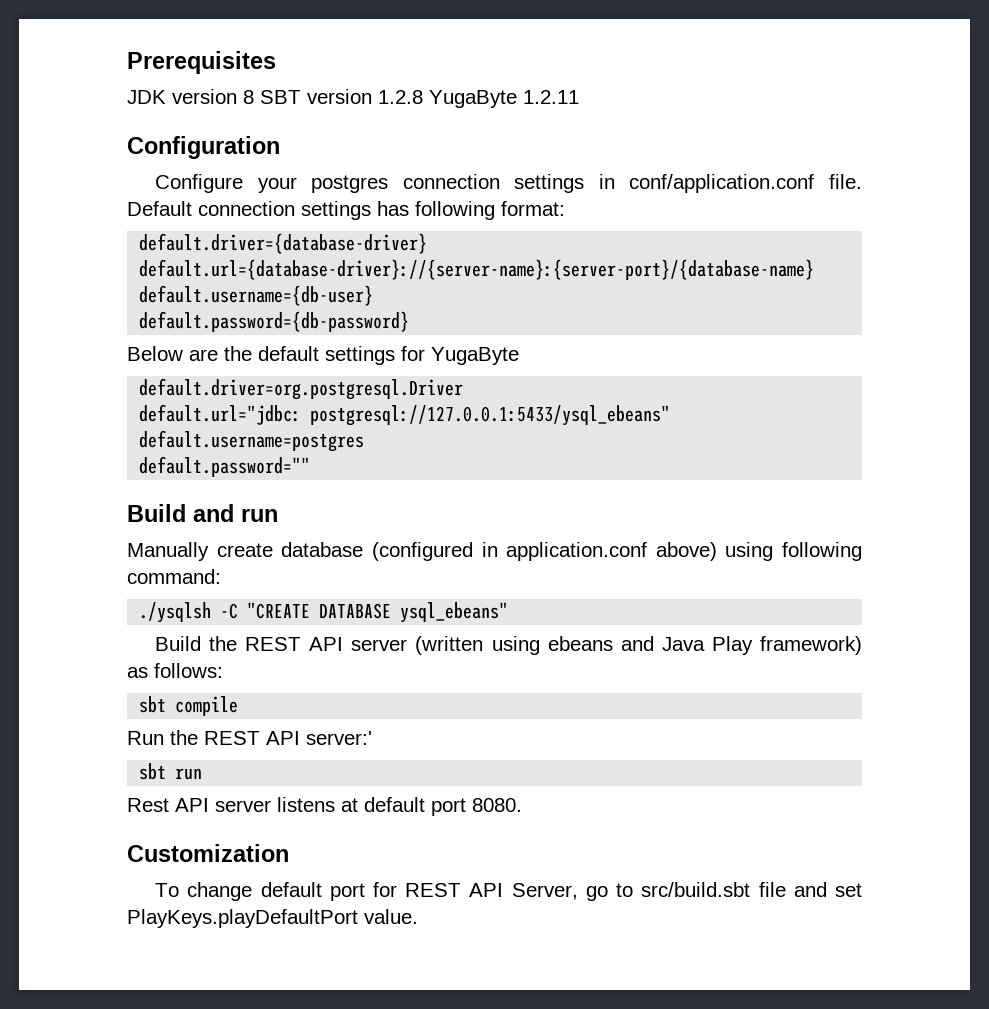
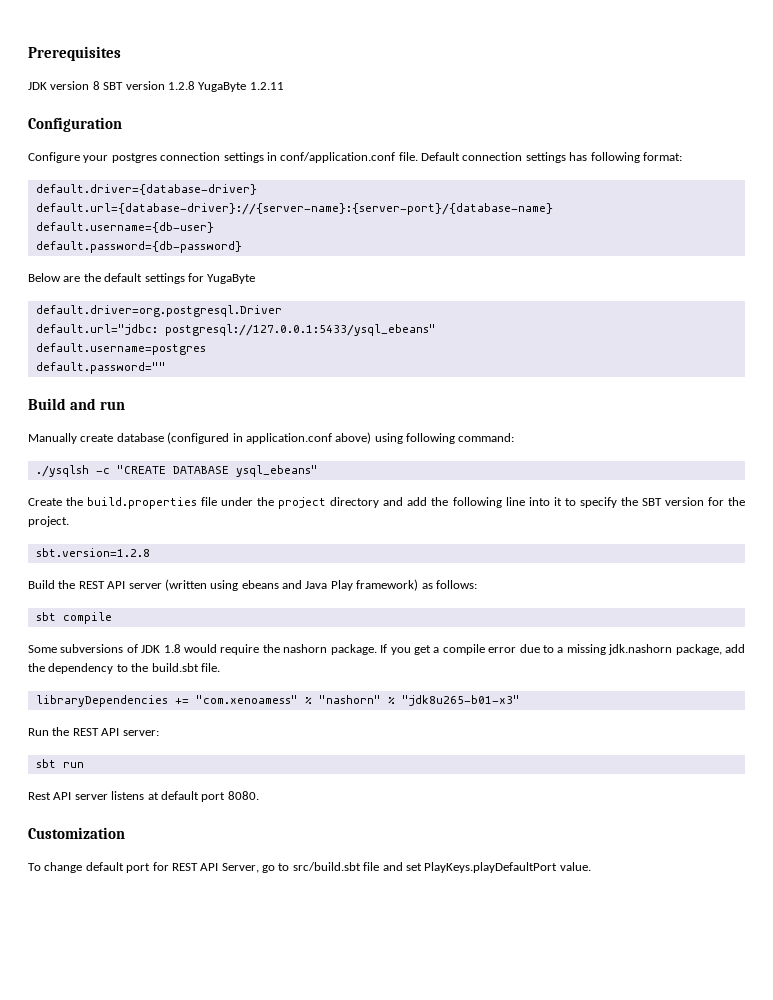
- ./ysqlsh -C "CREATE DATABASE ysql_ebeans"
+ ./ysqlsh -c "CREATE DATABASE ysql_ebeans"
+ Create the build.properties file under the project directory and add the following line into it to specify the SBT version for the project.
+ sbt.version=1.2.8
+ Some subversions of JDK 1.8 would require the nashorn package. If you get a compile error due to a missing jdk.nashorn package, add the dependency to the build.sbt file.
+ libraryDependencies += "com.xenoamess" % "nashorn" % "jdk8u265-b01-x3"
- Run the REST API server:'
+ Run the REST API server:

